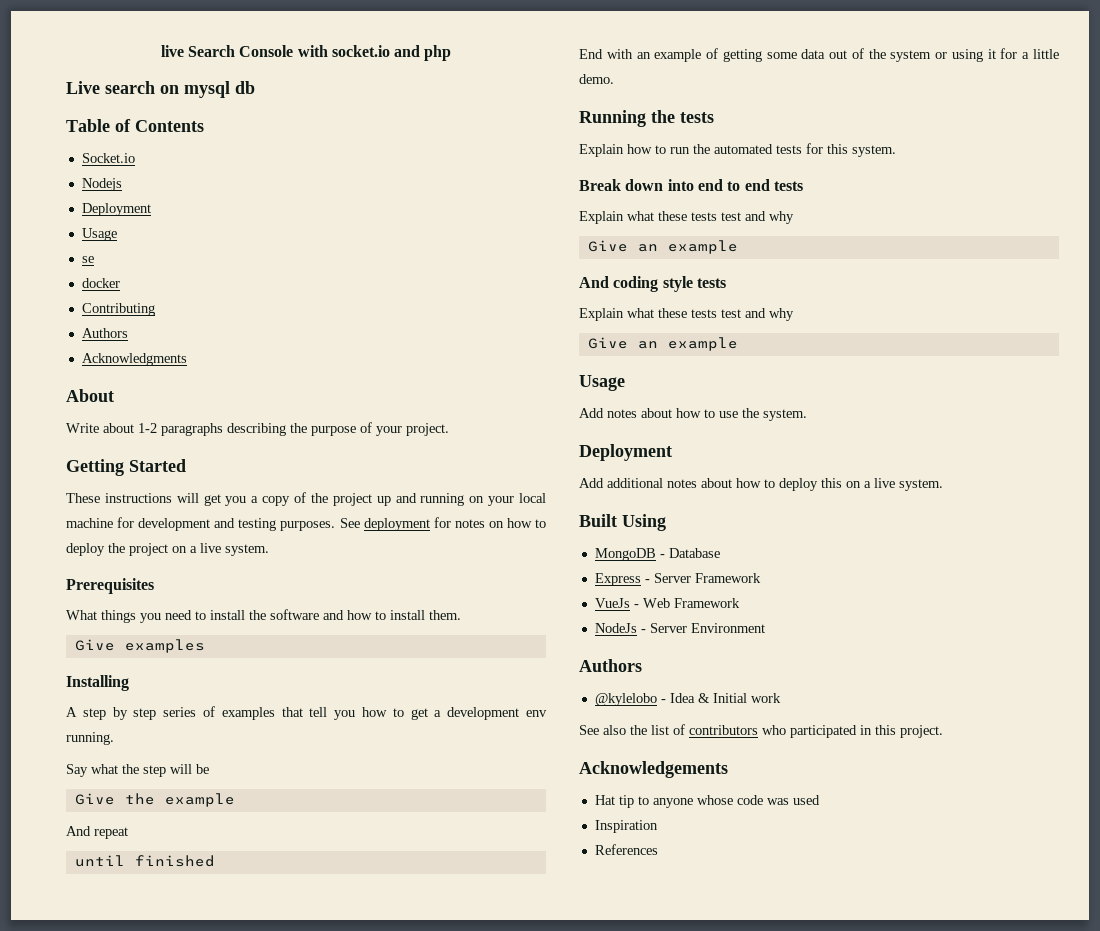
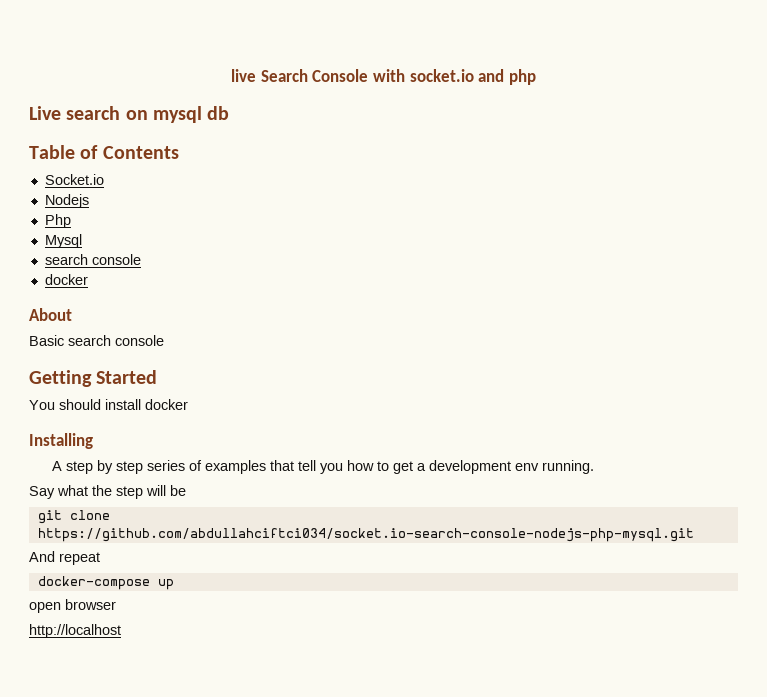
  Nodejs
- Deployment
- Usage
- se
+ Php
+ Mysql
+ search console
  docker
- Contributing
- Authors
- Acknowledgments
  About
- Write about 1-2 paragraphs describing the purpose of your project.
+ Basic search console
  Getting Started
- These instructions will get you a copy of the project up and running on your local machine for development and testing purposes. See deployment for notes on how to deploy the project on a live system.
- Prerequisites
- What things you need to install the software and how to install them.
- Give examples
+ You should install docker
- Give the example
+ git clone https://github.com/abdullahciftci034/socket.io-search-console-nodejs-php-mysql.git
- until finished
- End with an example of getting some data out of the system or using it for a little demo.
- Running the tests
- Explain how to run the automated tests for this system.
- Break down into end to end tests
- Explain what these tests test and why
- Give an example
- And coding style tests
- Explain what these tests test and why
- Give an example
- Usage
- Add notes about how to use the system.
- Deployment
- Add additional notes about how to deploy this on a live system.
- Built Using
- MongoDB - Database
- Express - Server Framework
- VueJs - Web Framework
- NodeJs - Server Environment
- Authors
- @kylelobo - Idea & Initial work
- See also the list of contributors who participated in this project.
- Acknowledgements
- Hat tip to anyone whose code was used
- Inspiration
- References
+ docker-compose up
+ open browser
+ http://localhost

